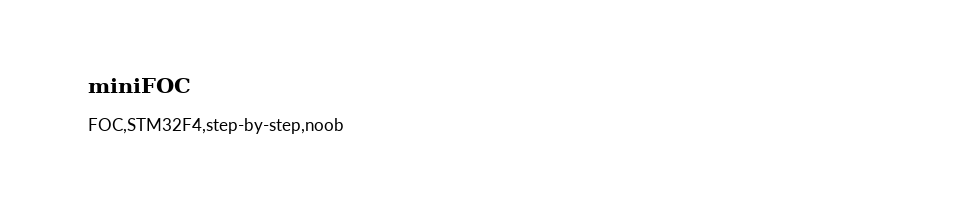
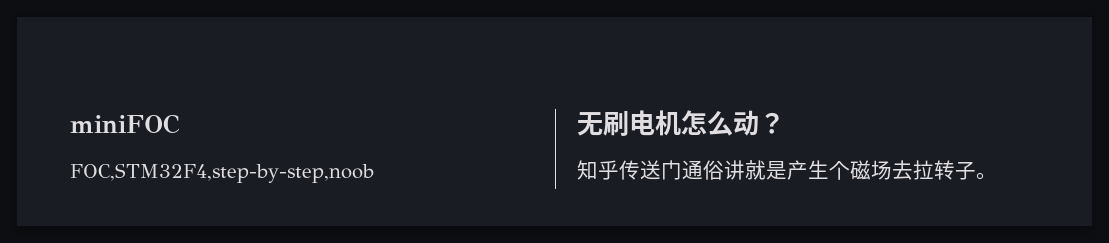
+ 无刷电机怎么动？
+ 知乎传送门通俗讲就是产生个磁场去拉转子。

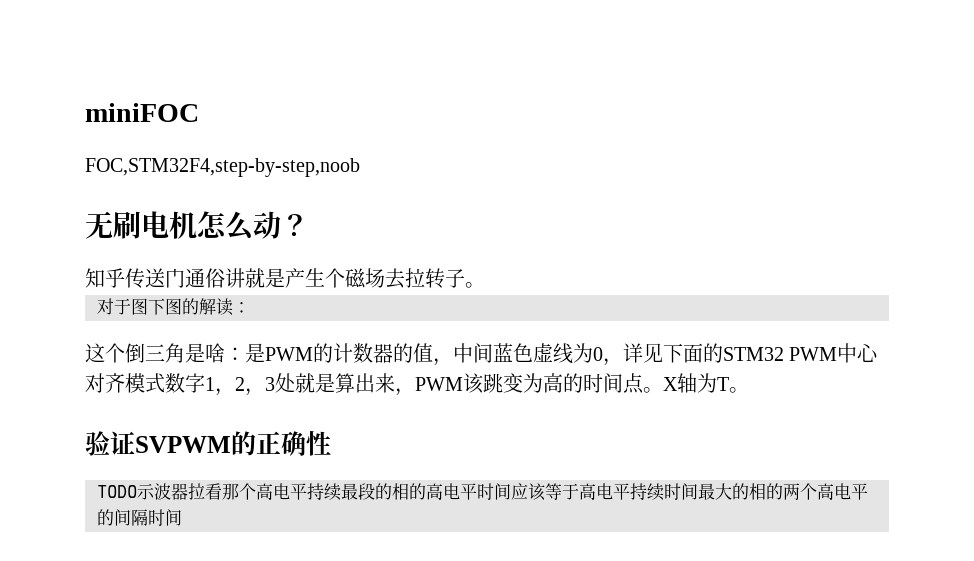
+ 对于图下图的解读：
+ 这个倒三角是啥：是PWM的计数器的值，中间蓝色虚线为0，详见下面的STM32 PWM中心对齐模式数字1，2，3处就是算出来，PWM该跳变为高的时间点。X轴为T。
+ 验证SVPWM的正确性
+ TODO示波器拉看那个高电平持续最段的相的高电平时间应该等于高电平持续时间最大的相的两个高电平的间隔时间

